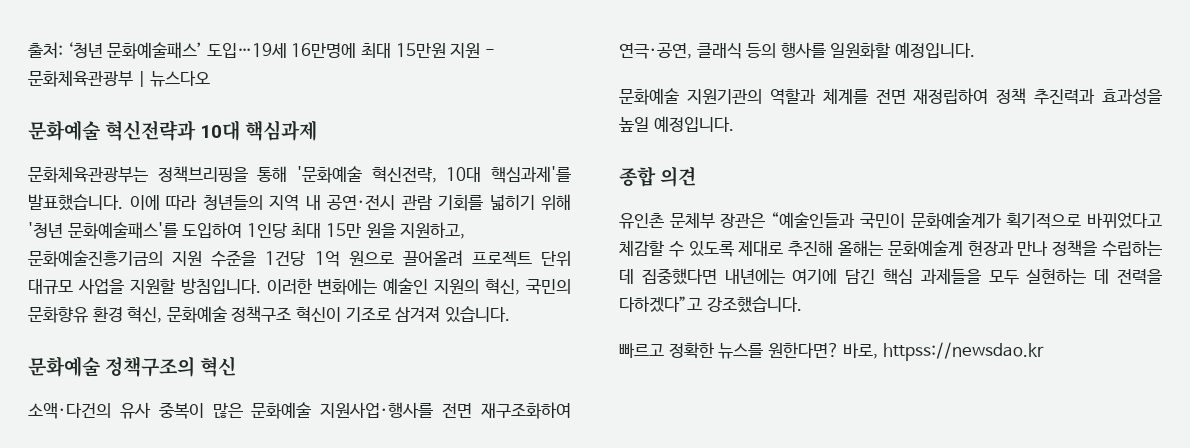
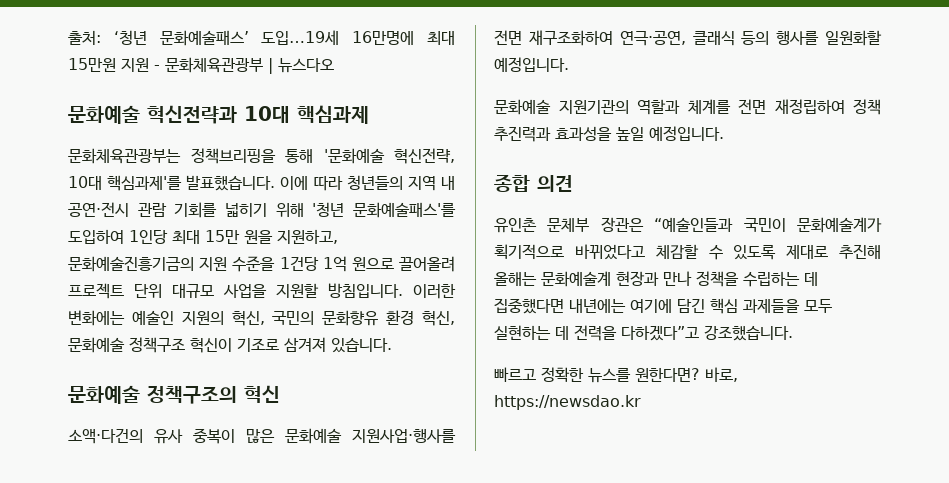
- 바로, httpss://newsdao.kr
+ 바로, https://newsdao.kr

